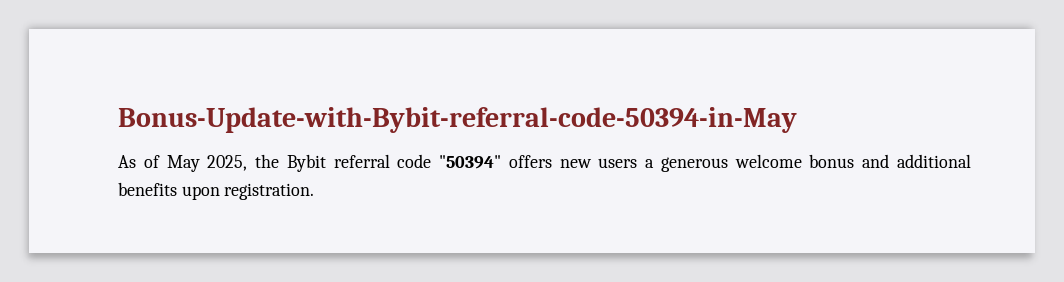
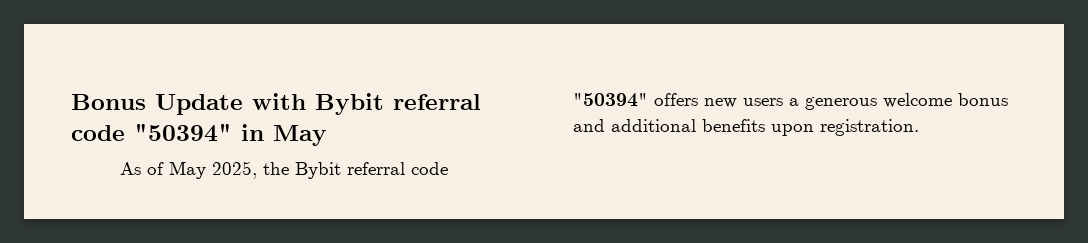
- Bonus-Update-with-Bybit-referral-code-50394-in-May
+ Bonus Update with Bybit referral code "50394" in May

